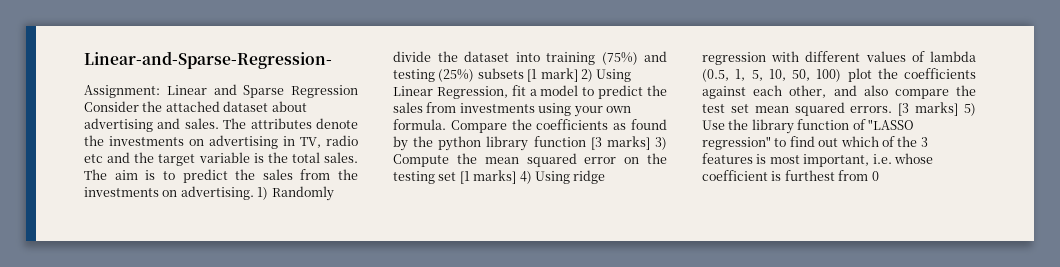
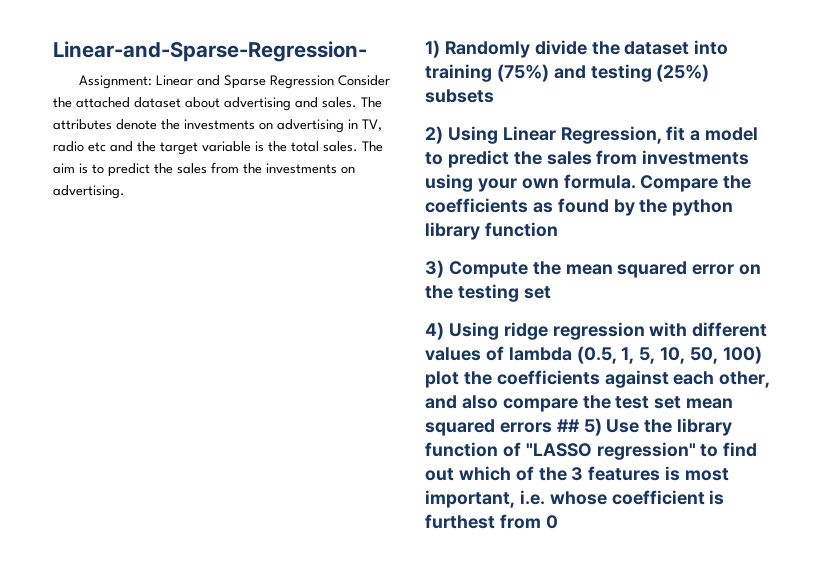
- The aim is to predict the sales from the investments on advertising. 1) Randomly divide the dataset into training (75%) and testing (25%) subsets [1 mark] 2) Using Linear Regression, fit a model to predict the sales from investments using your own formula.
+ The aim is to predict the sales from the investments on advertising.
+ 1) Randomly divide the dataset into training (75%) and testing (25%) subsets
+ 2) Using Linear Regression, fit a model to predict the sales from investments using your own formula.
- Compare the coefficients as found by the python library function [3 marks] 3) Compute the mean squared error on the testing set [1 marks] 4) Using ridge regression with different values of lambda (0.5, 1, 5, 10, 50, 100) plot the coefficients against each other, and also compare the test set mean squared errors. [3 marks] 5) Use the library function of "LASSO regression" to find out which of the 3 features is most important, i.e. whose coefficient is furthest from 0
+ Compare the coefficients as found by the python library function
+ 3) Compute the mean squared error on the testing set
+ 4) Using ridge regression with different values of lambda (0.5, 1, 5, 10, 50, 100) plot the coefficients against each other, and also compare the test set mean squared errors ## 5) Use the library function of "LASSO regression" to find out which of the 3 features is most important, i.e. whose coefficient is furthest from 0

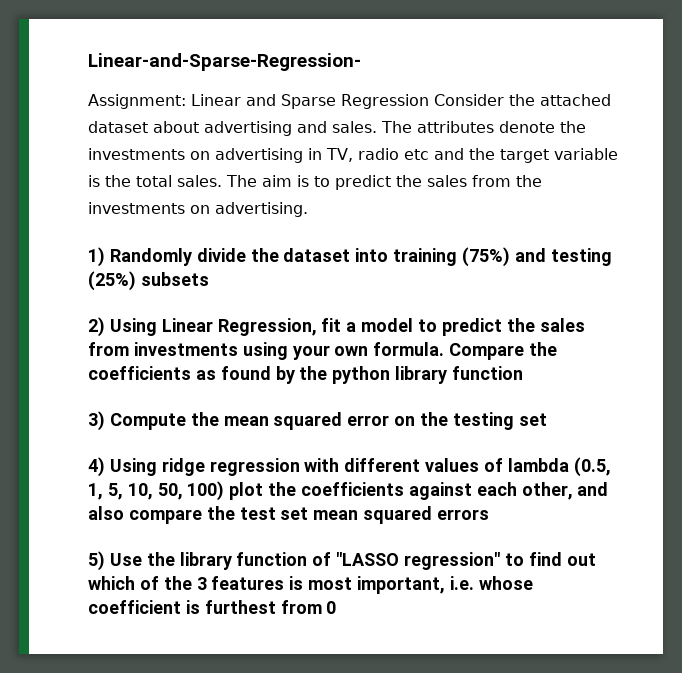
- 4) Using ridge regression with different values of lambda (0.5, 1, 5, 10, 50, 100) plot the coefficients against each other, and also compare the test set mean squared errors ## 5) Use the library function of "LASSO regression" to find out which of the 3 features is most important, i.e. whose coefficient is furthest from 0
+ 4) Using ridge regression with different values of lambda (0.5, 1, 5, 10, 50, 100) plot the coefficients against each other, and also compare the test set mean squared errors
+ 5) Use the library function of "LASSO regression" to find out which of the 3 features is most important, i.e. whose coefficient is furthest from 0

